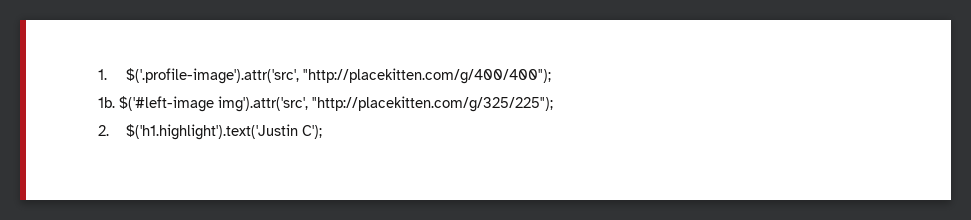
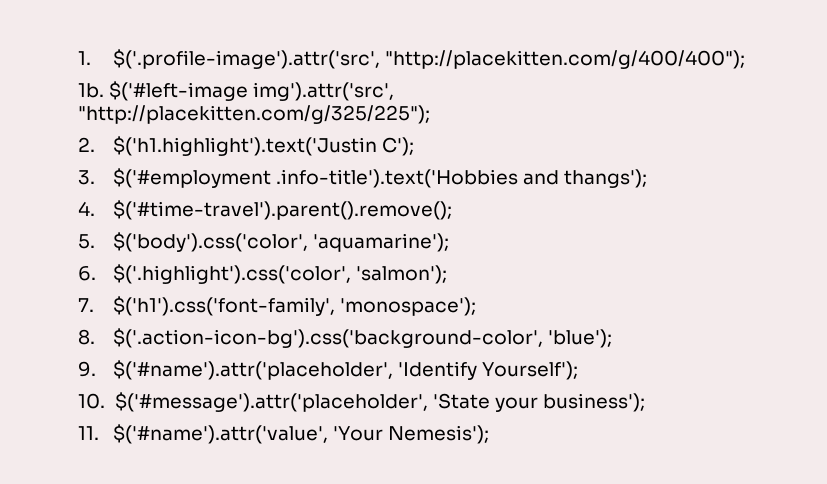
+ 3. $('#employment .info-title').text('Hobbies and thangs');
+ 4. $('#time-travel').parent().remove();
+ 5. $('body').css('color', 'aquamarine');
+ 6. $('.highlight').css('color', 'salmon');
+ 7. $('h1').css('font-family', 'monospace');
+ 8. $('.action-icon-bg').css('background-color', 'blue');
+ 9. $('#name').attr('placeholder', 'Identify Yourself');
+ 10. $('#message').attr('placeholder', 'State your business');
+ 11. $('#name').attr('value', 'Your Nemesis');

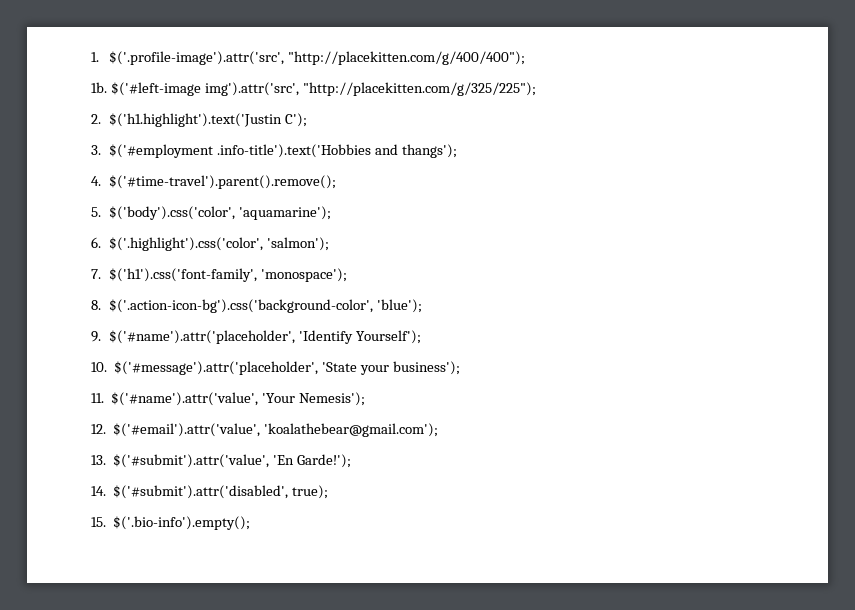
+ 12. $('#email').attr('value', 'koalathebear@gmail.com');
+ 13. $('#submit').attr('value', 'En Garde!');
+ 14. $('#submit').attr('disabled', true);
+ 15. $('.bio-info').empty();

